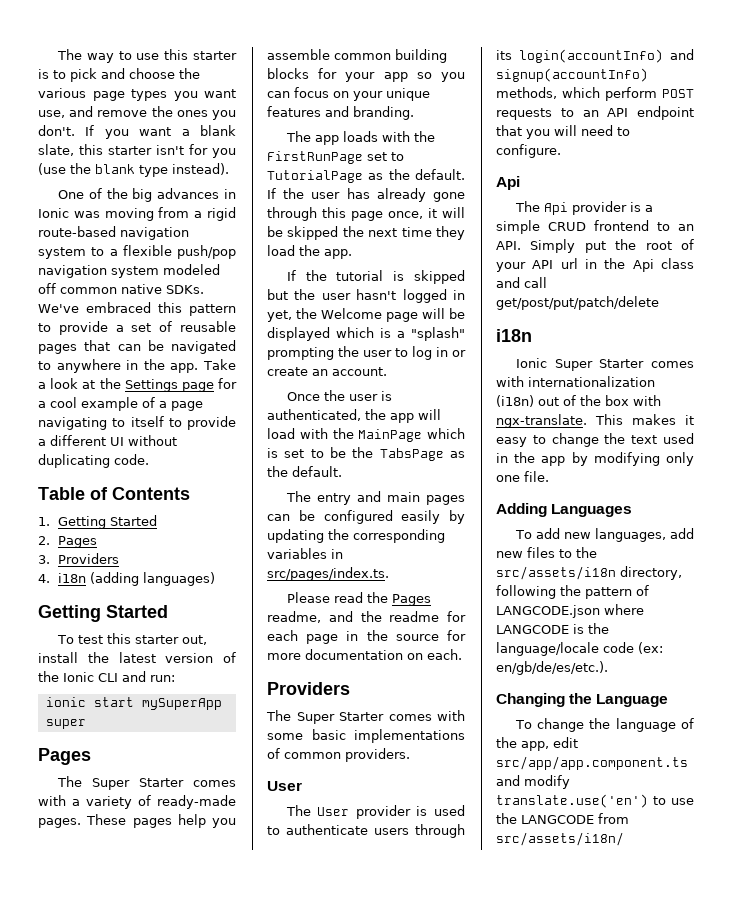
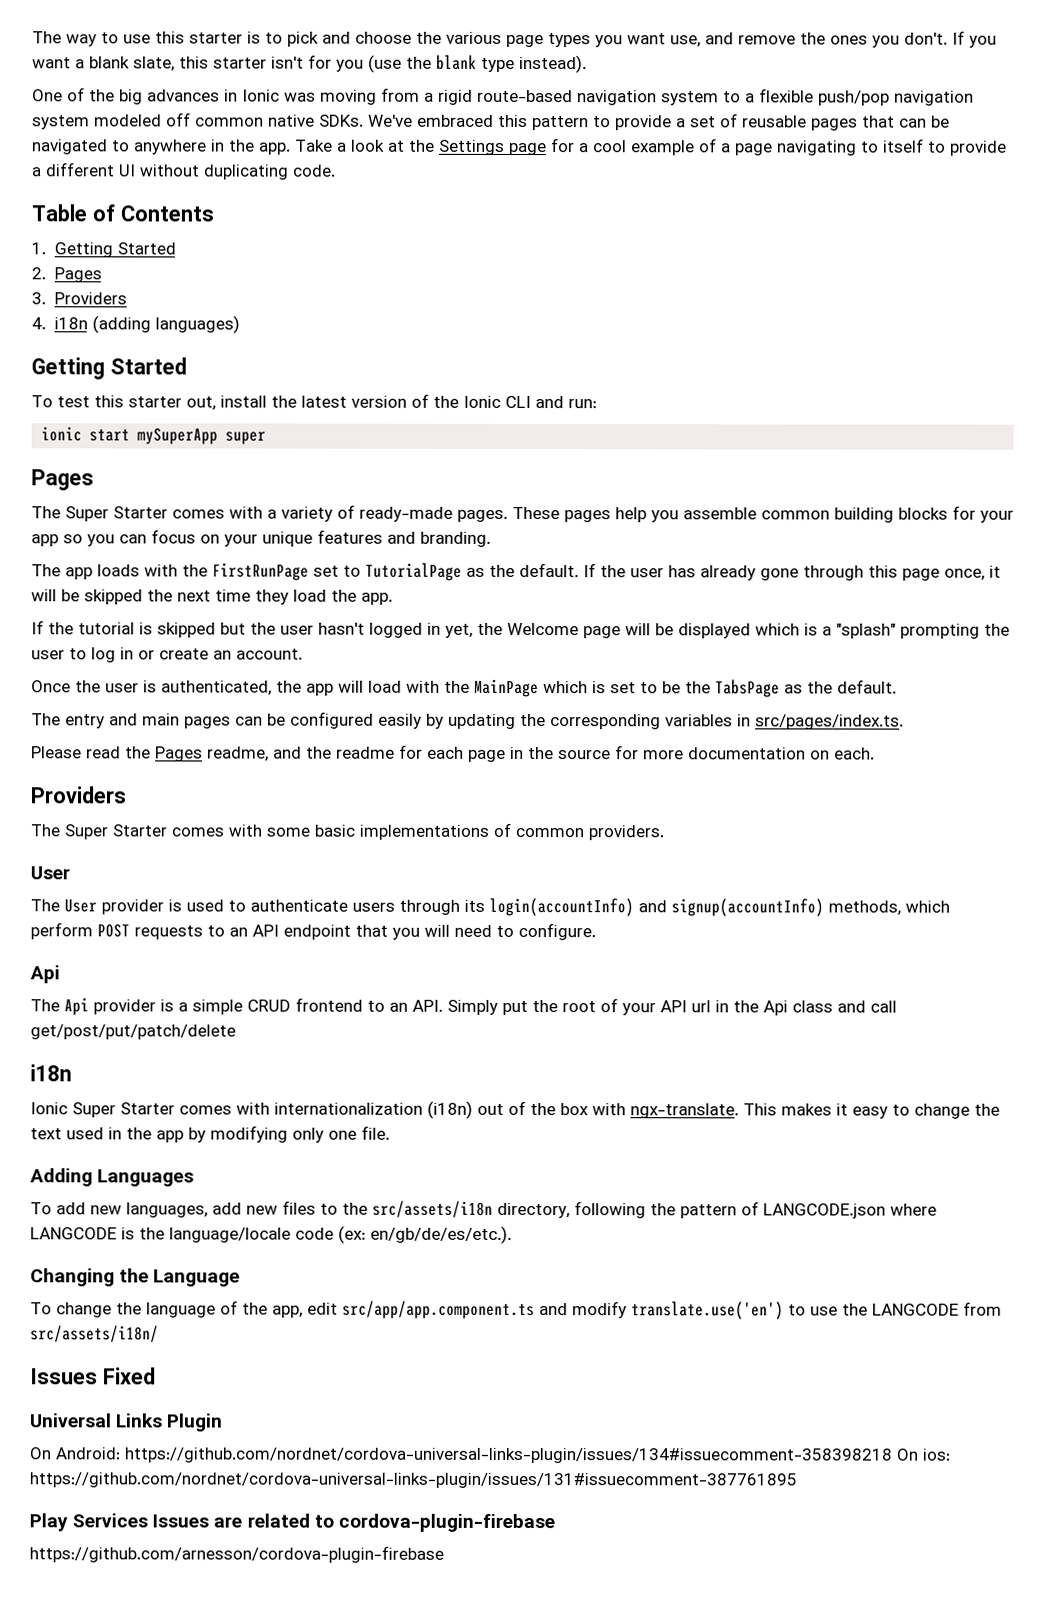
+ Issues Fixed
+ Universal Links Plugin
+ On Android: https://github.com/nordnet/cordova-universal-links-plugin/issues/134#issuecomment-358398218 On ios: https://github.com/nordnet/cordova-universal-links-plugin/issues/131#issuecomment-387761895
+ Play Services Issues are related to cordova-plugin-firebase
+ https://github.com/arnesson/cordova-plugin-firebase

